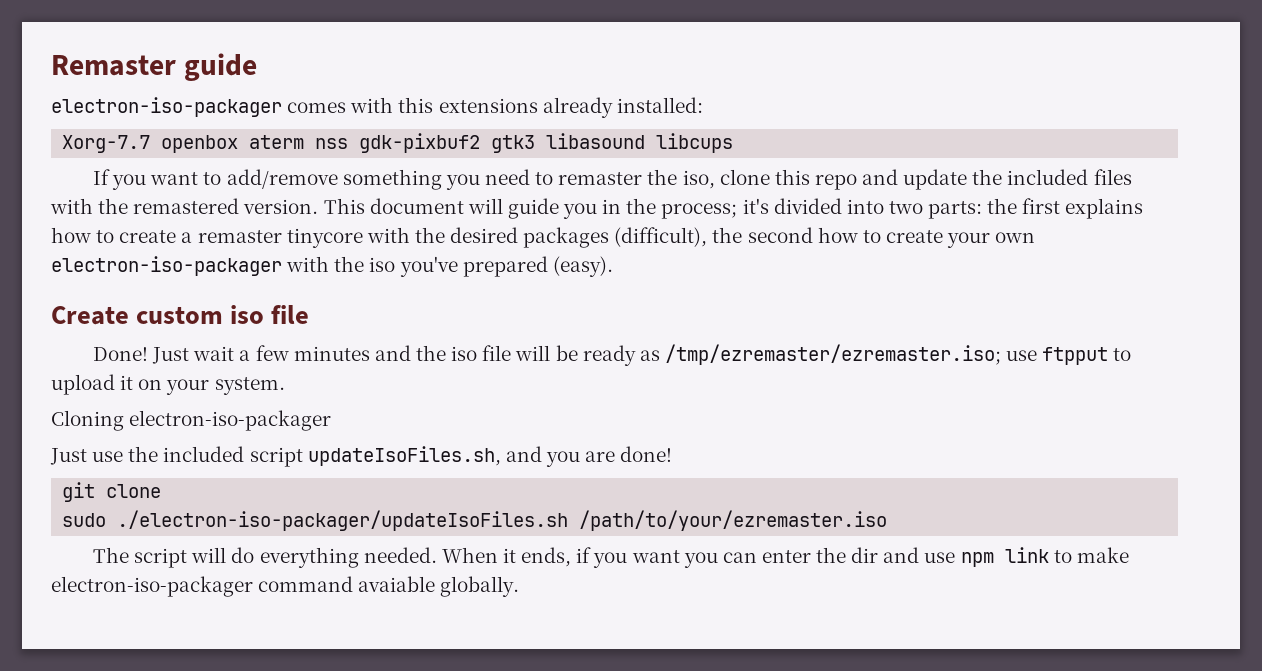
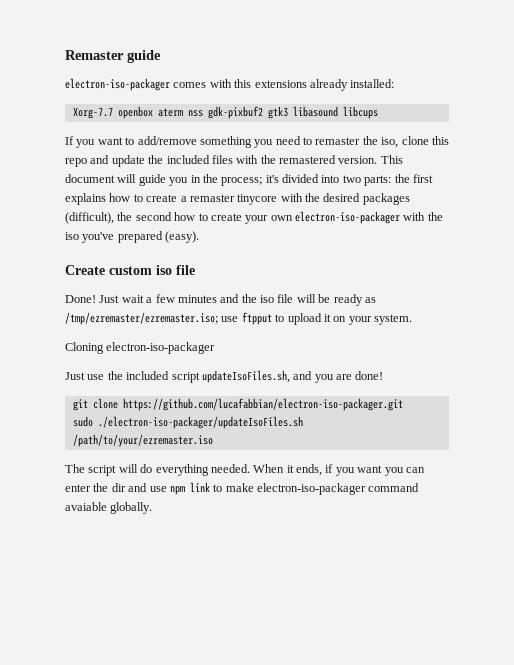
- git clone
+ git clone https://github.com/lucafabbian/electron-iso-packager.git

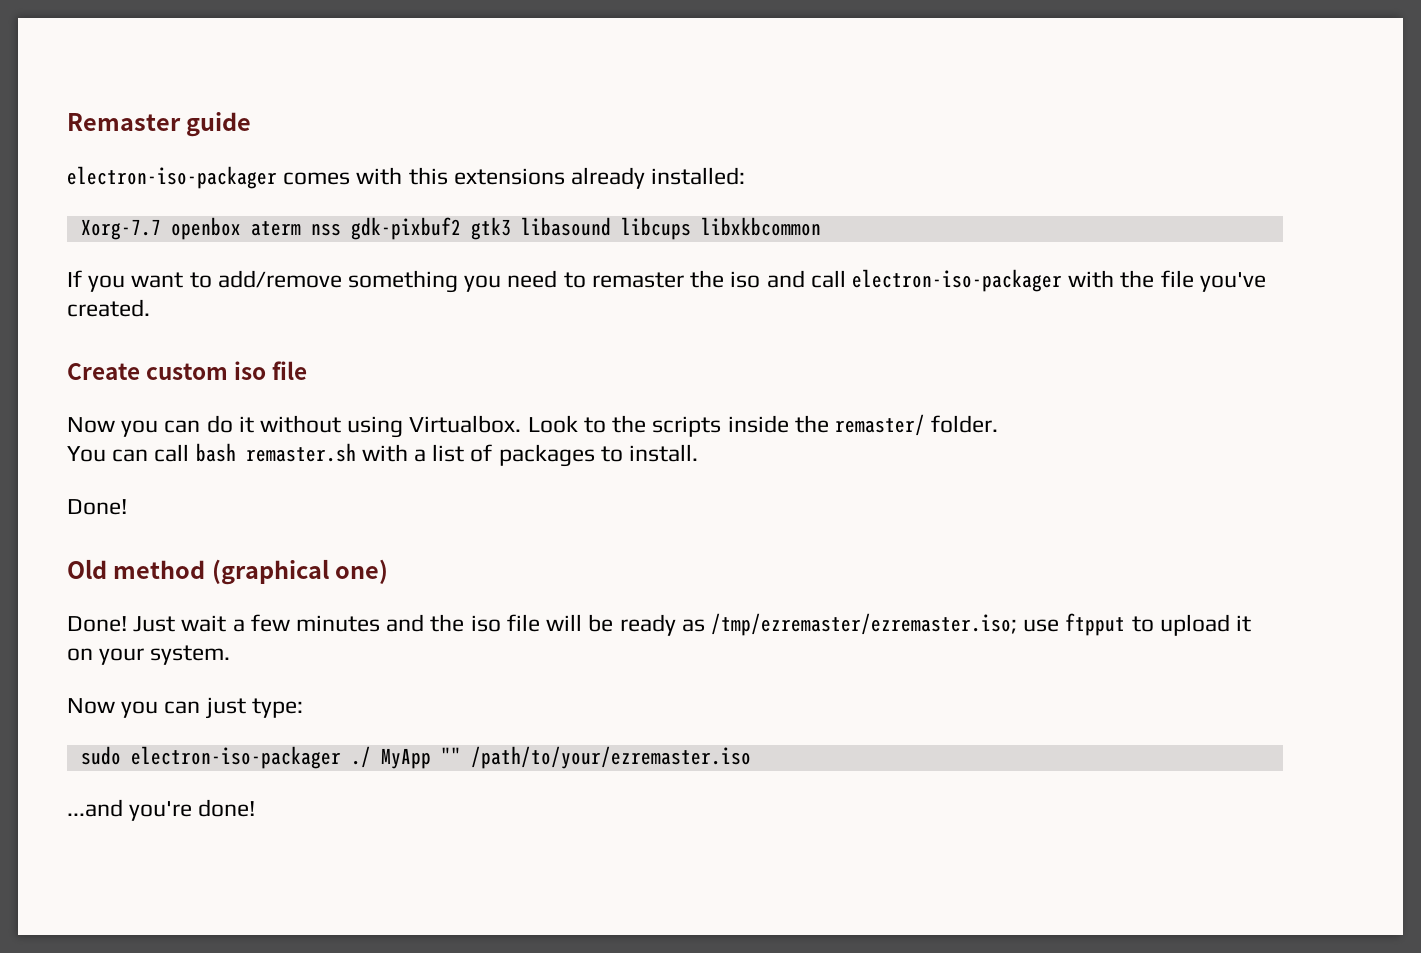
- Xorg-7.7 openbox aterm nss gdk-pixbuf2 gtk3 libasound libcups
+ Xorg-7.7 openbox aterm nss gdk-pixbuf2 gtk3 libasound libcups libxkbcommon
- If you want to add/remove something you need to remaster the iso, clone this repo and update the included files with the remastered version. This document will guide you in the process; it's divided into two parts: the first explains how to create a remaster tinycore with the desired packages (difficult), the second how to create your own electron-iso-packager with the iso you've prepared (easy).
+ If you want to add/remove something you need to remaster the iso and call electron-iso-packager with the file you've created.
  Create custom iso file
+ Now you can do it without using Virtualbox. Look to the scripts inside the remaster/ folder.
+ You can call bash remaster.sh with a list of packages to install.
+ Done!
+ Old method (graphical one)
- Cloning electron-iso-packager
- Just use the included script updateIsoFiles.sh, and you are done!
- git clone https://github.com/lucafabbian/electron-iso-packager.git
- sudo ./electron-iso-packager/updateIsoFiles.sh /path/to/your/ezremaster.iso
- The script will do everything needed. When it ends, if you want you can enter the dir and use npm link to make electron-iso-packager command avaiable globally.
+ Now you can just type:
+ sudo electron-iso-packager ./ MyApp "" /path/to/your/ezremaster.iso
+ ...and you're done!

